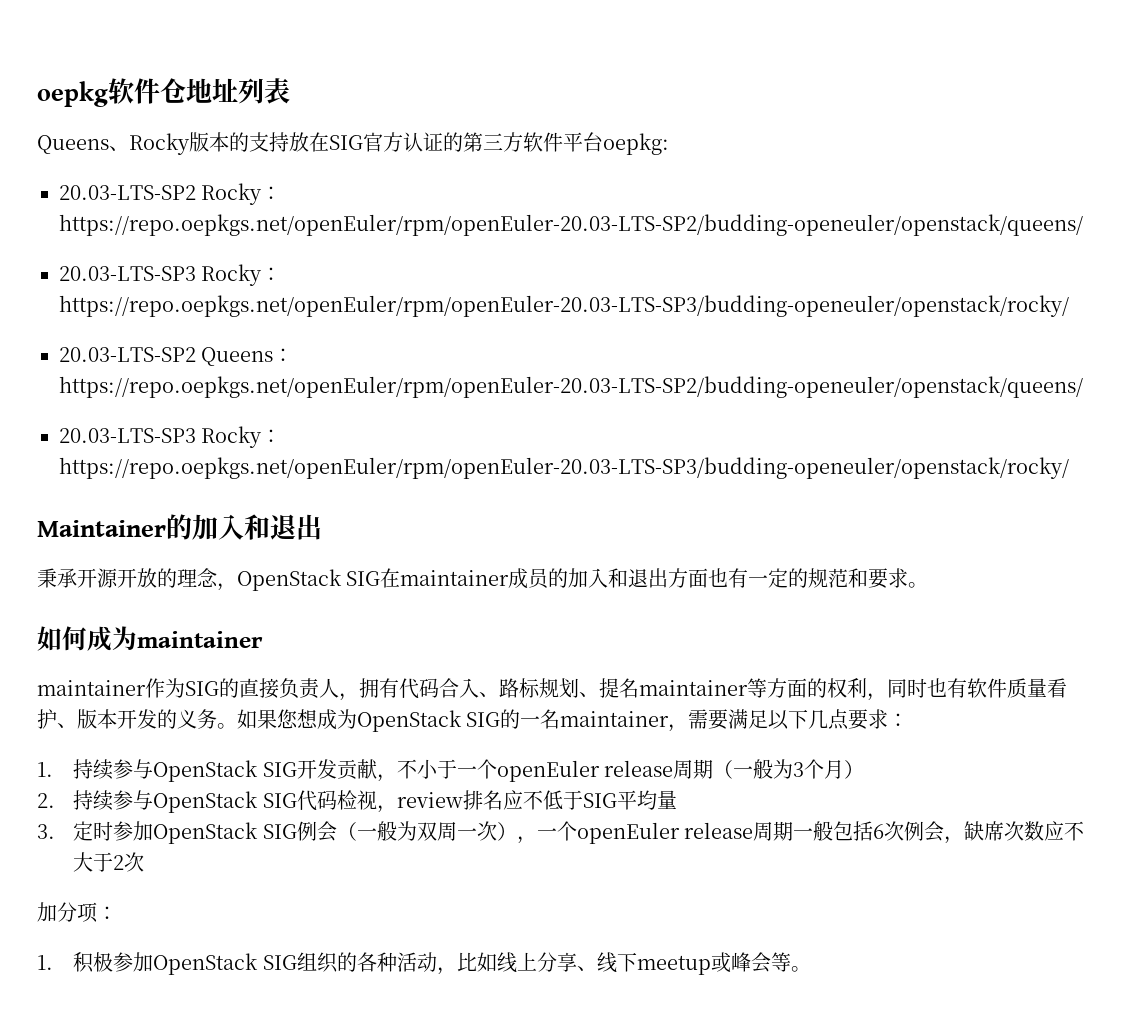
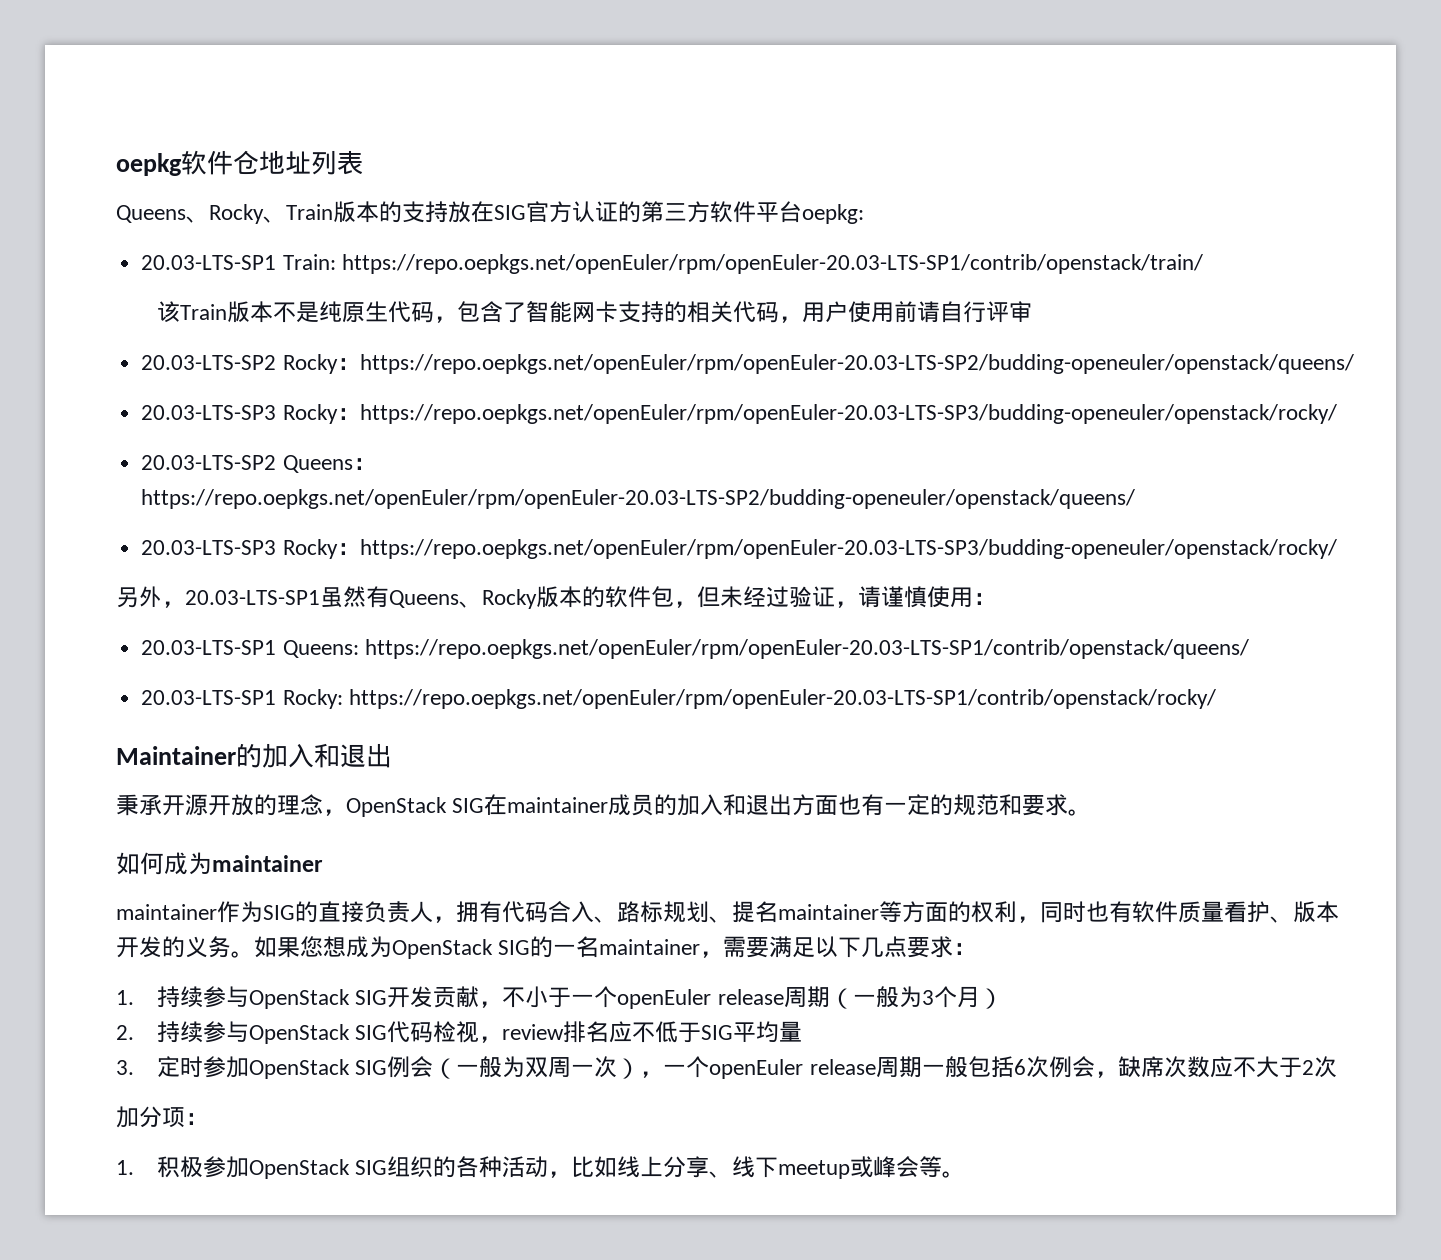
- Queens、Rocky版本的支持放在SIG官方认证的第三方软件平台oepkg:
+ Queens、Rocky、Train版本的支持放在SIG官方认证的第三方软件平台oepkg:
+ 20.03-LTS-SP1 Train: https://repo.oepkgs.net/openEuler/rpm/openEuler-20.03-LTS-SP1/contrib/openstack/train/
+ 该Train版本不是纯原生代码，包含了智能网卡支持的相关代码，用户使用前请自行评审
+ 另外，20.03-LTS-SP1虽然有Queens、Rocky版本的软件包，但未经过验证，请谨慎使用：
+ 20.03-LTS-SP1 Queens: https://repo.oepkgs.net/openEuler/rpm/openEuler-20.03-LTS-SP1/contrib/openstack/queens/
+ 20.03-LTS-SP1 Rocky: https://repo.oepkgs.net/openEuler/rpm/openEuler-20.03-LTS-SP1/contrib/openstack/rocky/

